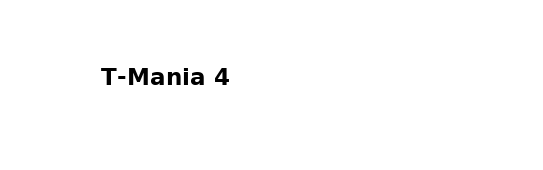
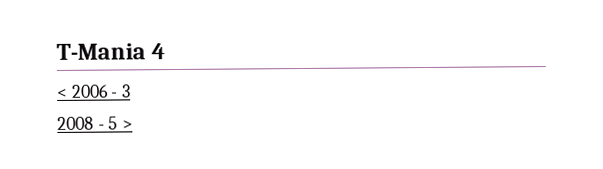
+ < 2006 - 3
+ 2008 - 5 >

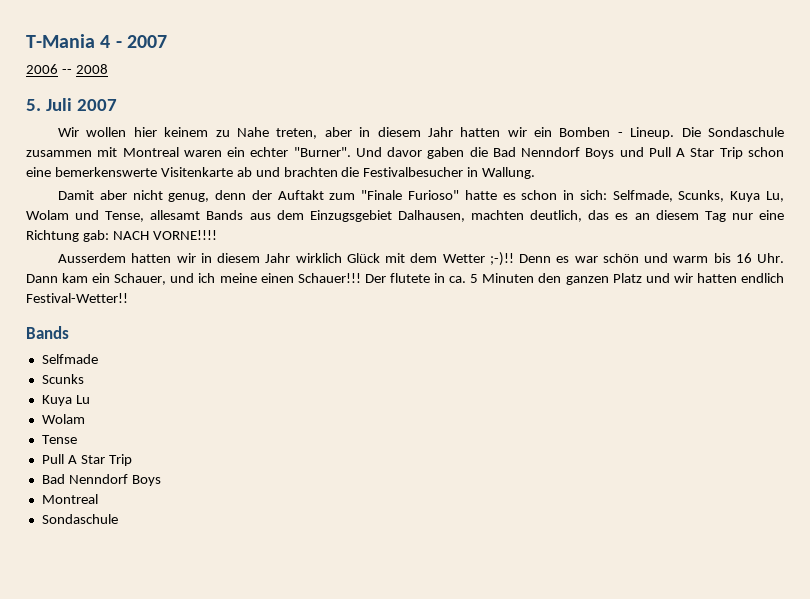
- T-Mania 4
- < 2006 - 3
- 2008 - 5 >
+ T-Mania 4 - 2007
+ 2006 -- 2008
+ 5. Juli 2007
+ Wir wollen hier keinem zu Nahe treten, aber in diesem Jahr hatten wir ein Bomben - Lineup. Die Sondaschule zusammen mit Montreal waren ein echter "Burner". Und davor gaben die Bad Nenndorf Boys und Pull A Star Trip schon eine bemerkenswerte Visitenkarte ab und brachten die Festivalbesucher in Wallung.
+ Damit aber nicht genug, denn der Auftakt zum "Finale Furioso" hatte es schon in sich: Selfmade, Scunks, Kuya Lu, Wolam und Tense, allesamt Bands aus dem Einzugsgebiet Dalhausen, machten deutlich, das es an diesem Tag nur eine Richtung gab: NACH VORNE!!!!
+ Ausserdem hatten wir in diesem Jahr wirklich Glück mit dem Wetter ;-)!! Denn es war schön und warm bis 16 Uhr. Dann kam ein Schauer, und ich meine einen Schauer!!! Der flutete in ca. 5 Minuten den ganzen Platz und wir hatten endlich Festival-Wetter!!
+ Bands
+ Selfmade
+ Scunks
+ Kuya Lu
+ Wolam
+ Tense
+ Pull A Star Trip
+ Bad Nenndorf Boys
+ Montreal
+ Sondaschule

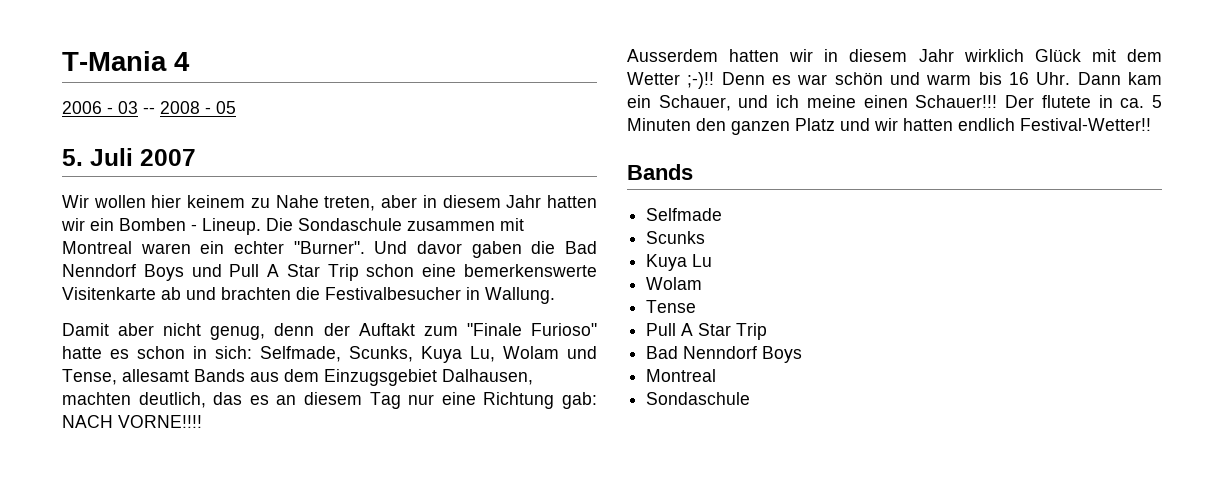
- T-Mania 4 - 2007
+ T-Mania 4
- 2006 -- 2008
+ 2006 - 03 -- 2008 - 05

